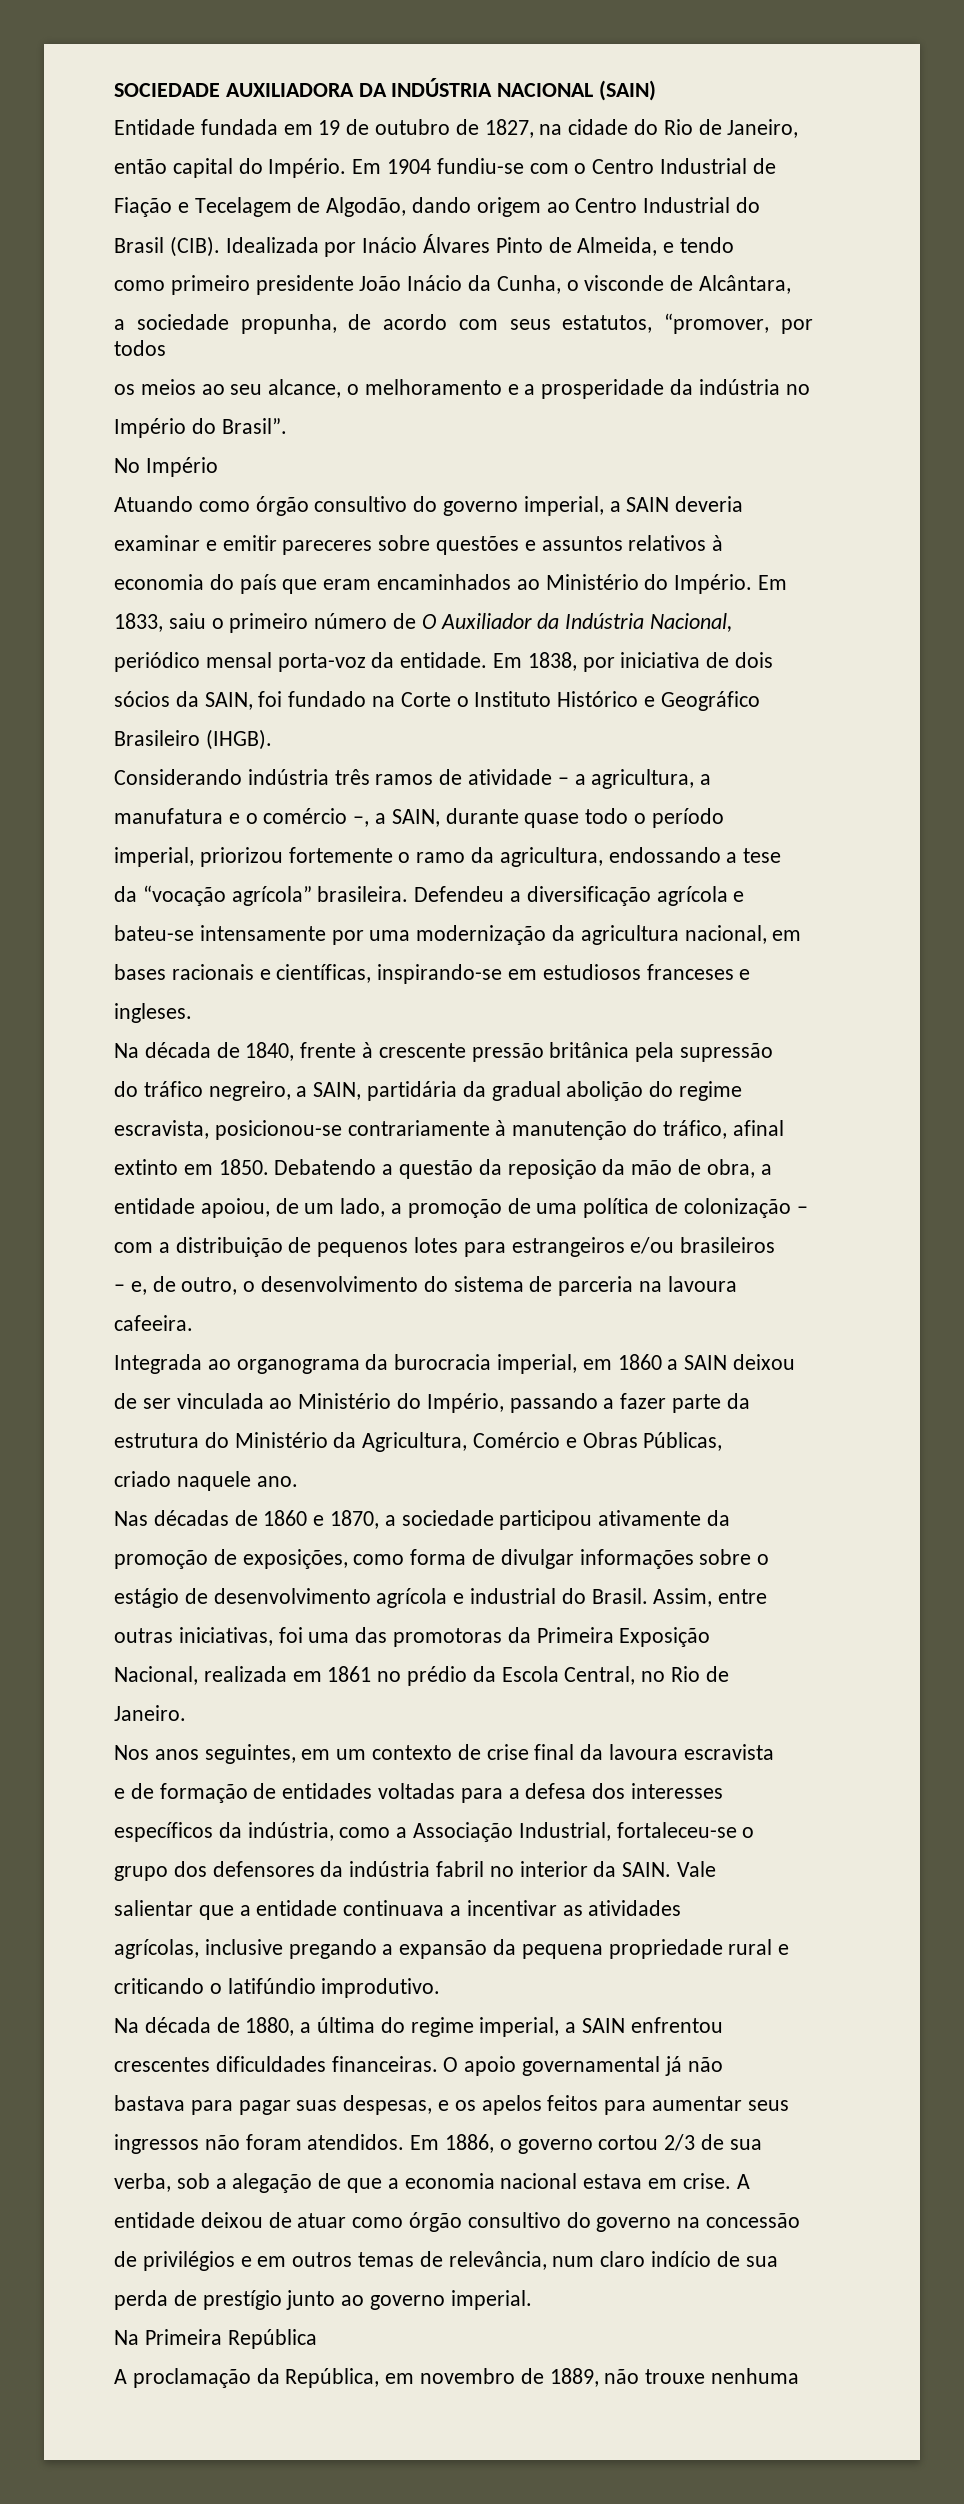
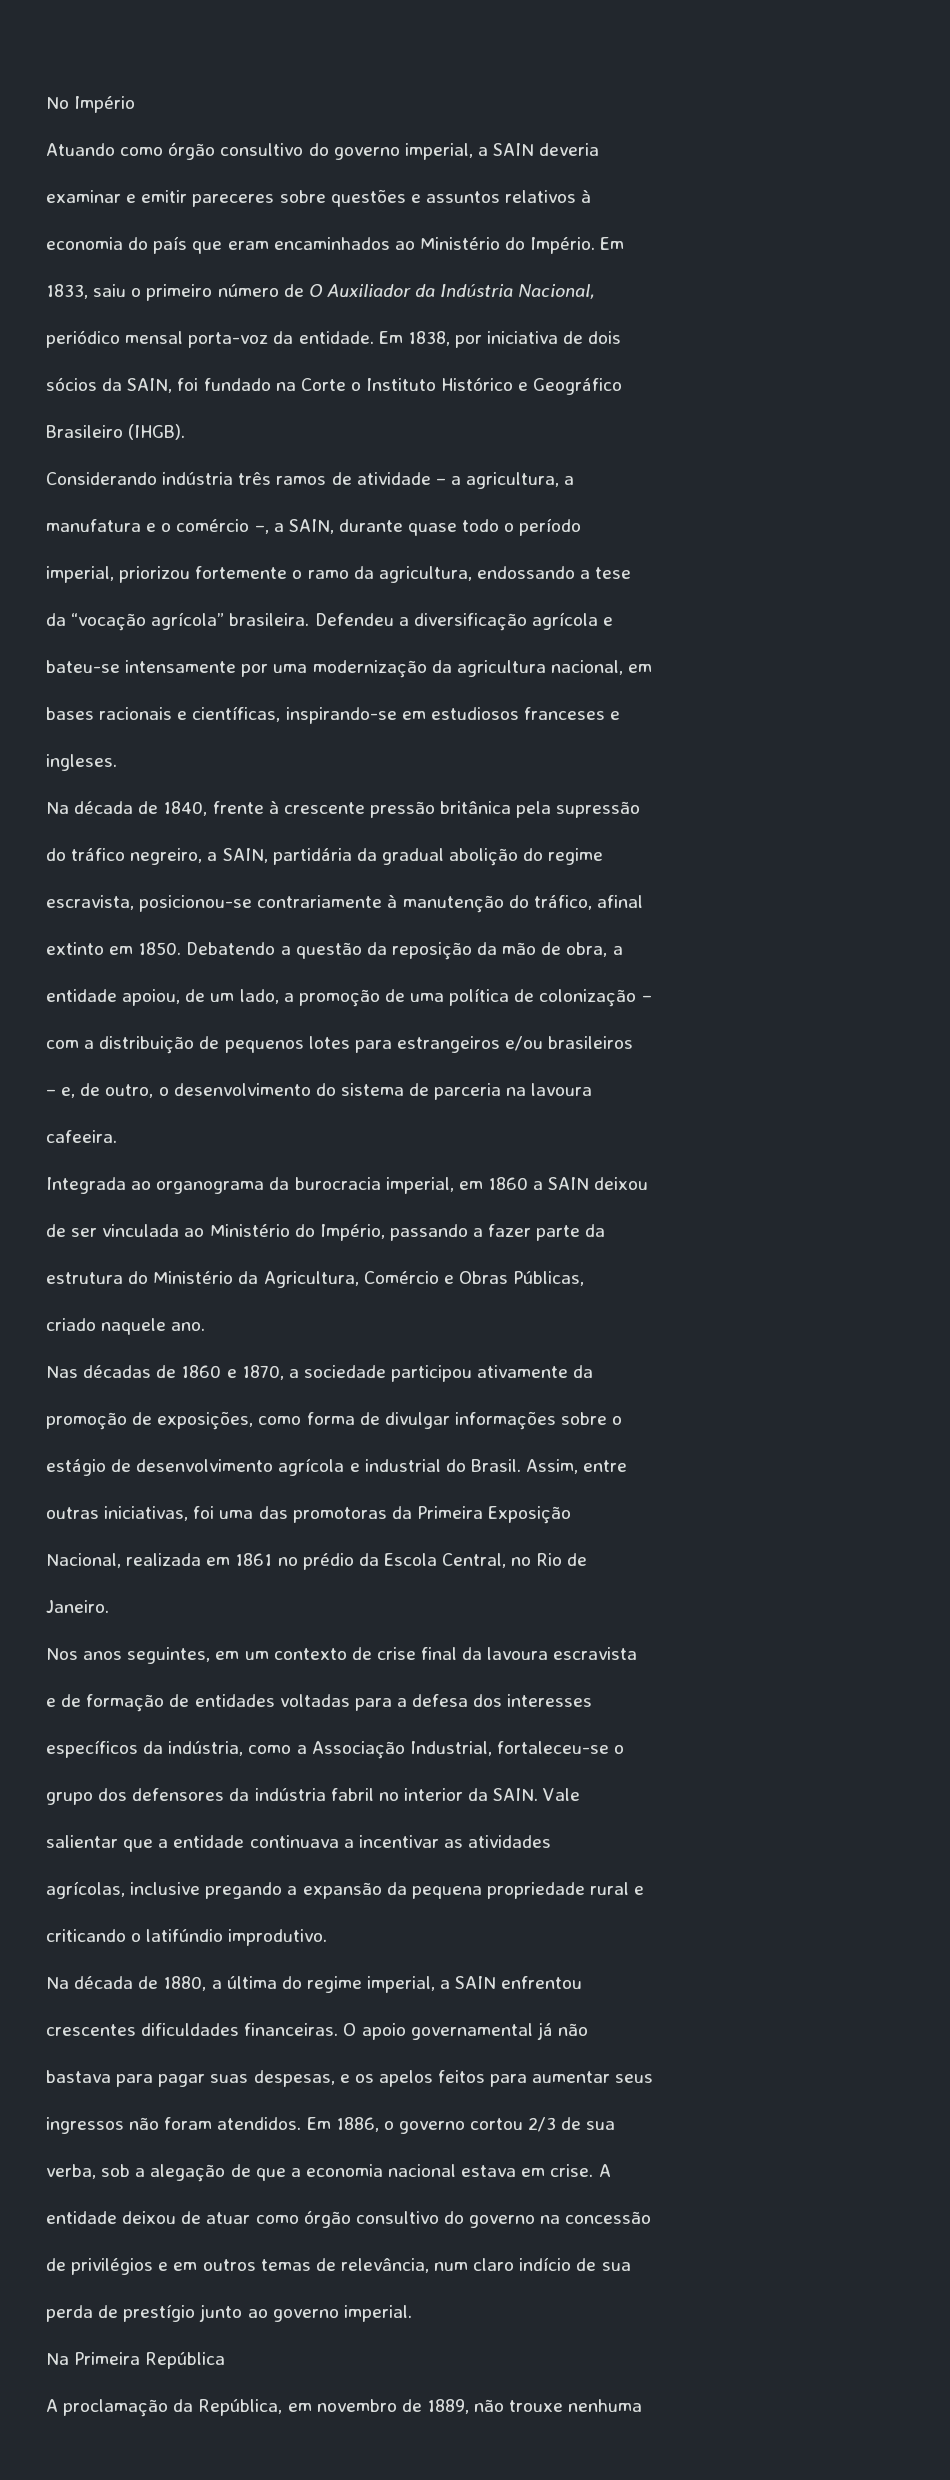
- SOCIEDADE AUXILIADORA DA INDÚSTRIA NACIONAL (SAIN)
- Entidade fundada em 19 de outubro de 1827, na cidade do Rio de Janeiro,
- então capital do Império. Em 1904 fundiu-se com o Centro Industrial de
- Fiação e Tecelagem de Algodão, dando origem ao Centro Industrial do
- Brasil (CIB). Idealizada por Inácio Álvares Pinto de Almeida, e tendo
- como primeiro presidente João Inácio da Cunha, o visconde de Alcântara,
- a sociedade propunha, de acordo com seus estatutos, “promover, por todos
- os meios ao seu alcance, o melhoramento e a prosperidade da indústria no
- Império do Brasil”.

